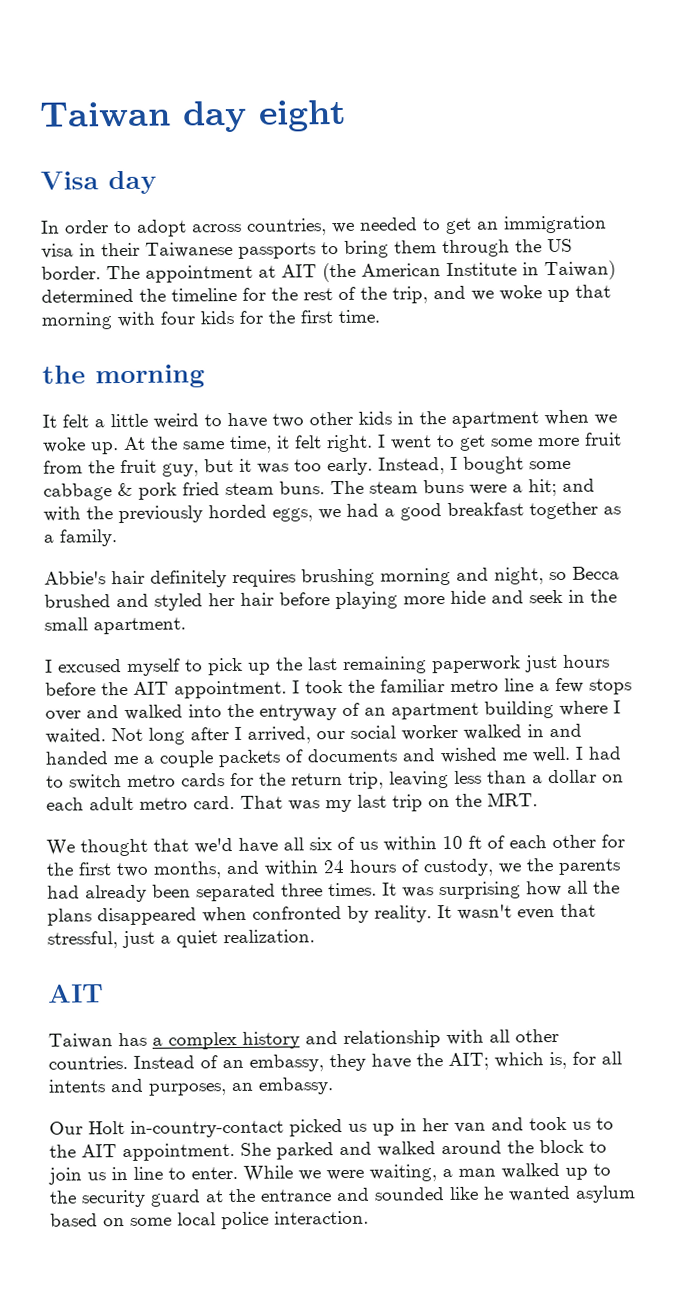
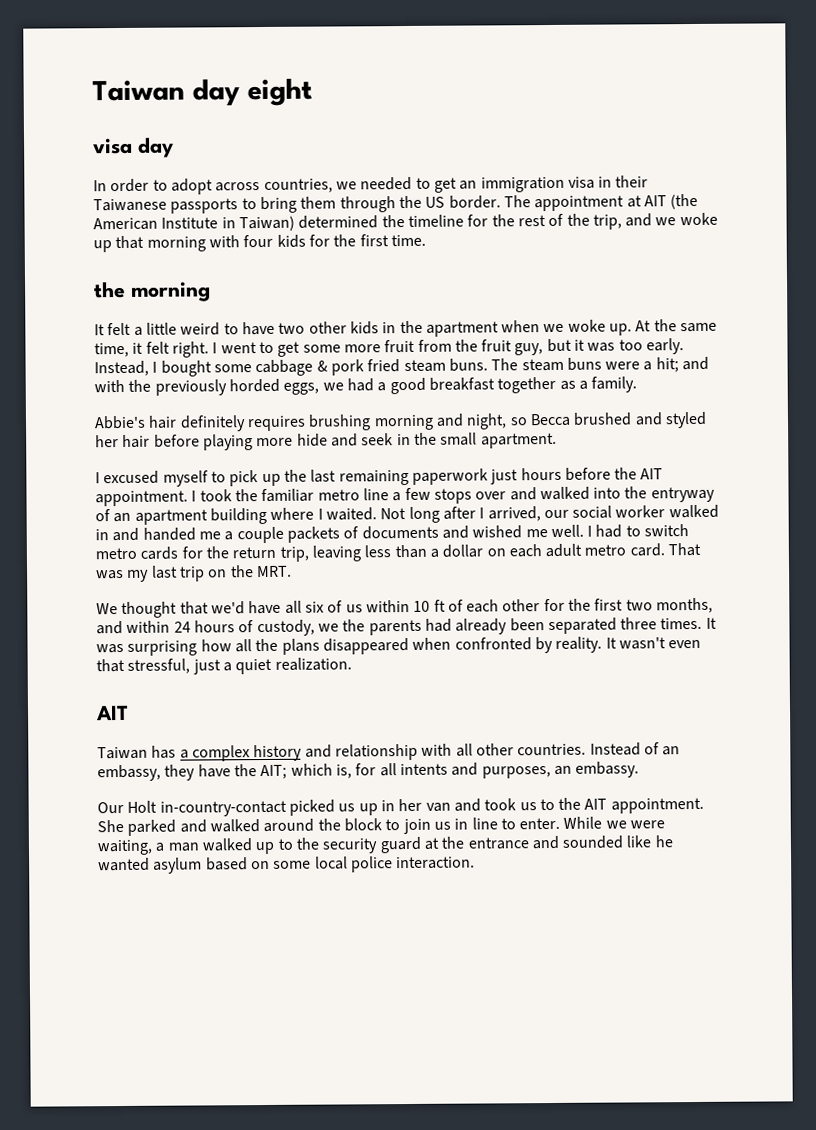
- Visa day
+ visa day

